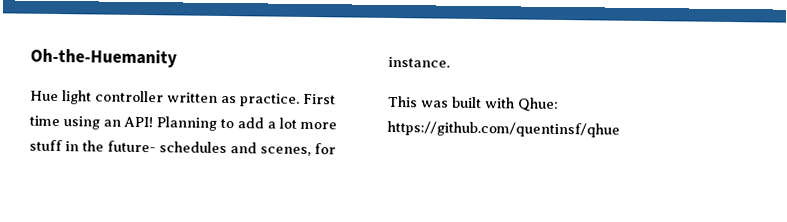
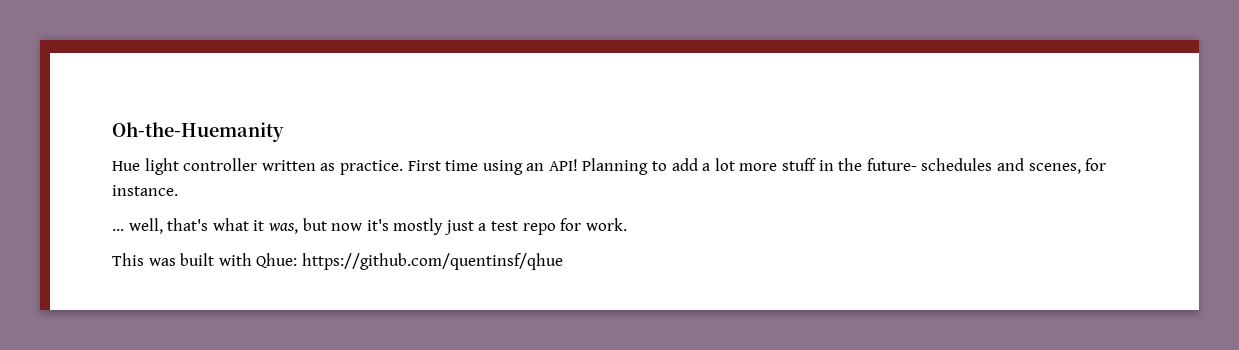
+ ... well, that's what it was, but now it's mostly just a test repo for work.

